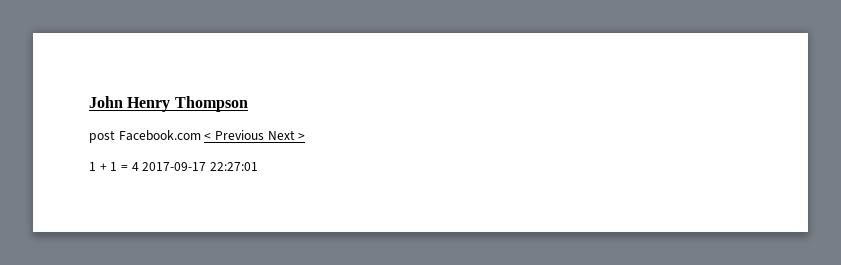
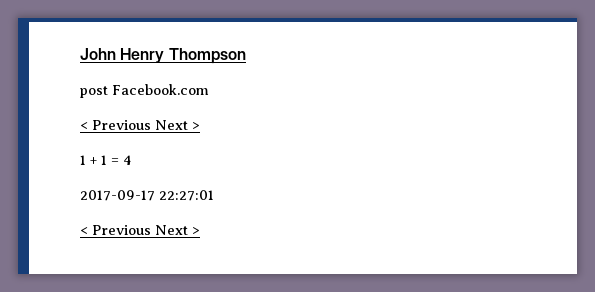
- post Facebook.com < Previous Next >
+ post Facebook.com
+ < Previous Next >
- 1 + 1 = 4 2017-09-17 22:27:01
+ 1 + 1 = 4
+ 2017-09-17 22:27:01
+ < Previous Next >

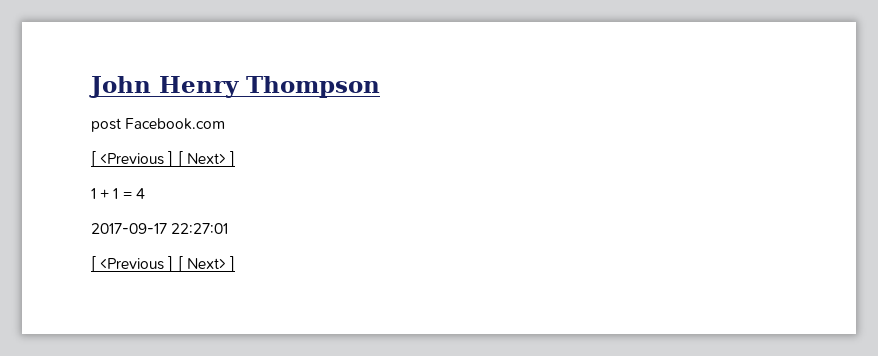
  post Facebook.com
- < Previous Next >
+ [ <Previous ] [ Next> ]
  2017-09-17 22:27:01
- < Previous Next >
+ [ <Previous ] [ Next> ]

